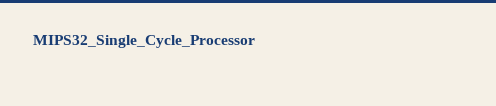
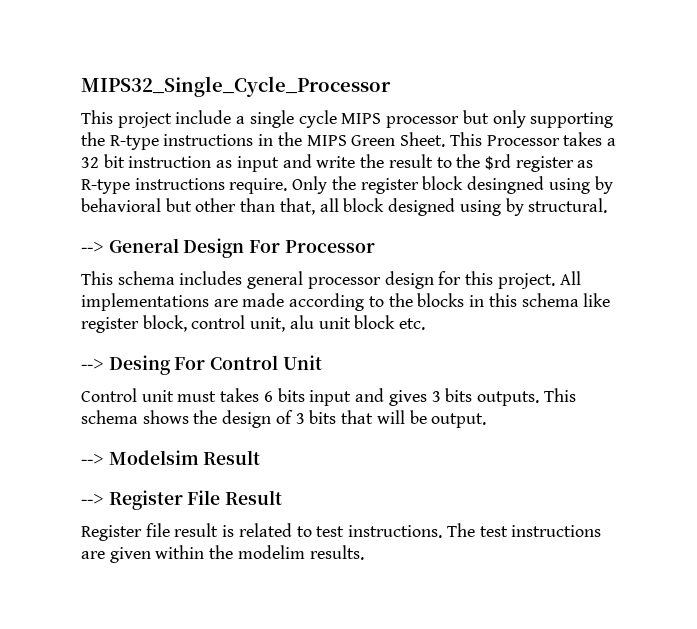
+ This project include a single cycle MIPS processor but only supporting the R-type instructions in the MIPS Green Sheet. This Processor takes a 32 bit instruction as input and write the result to the $rd register as R-type instructions require. Only the register block desingned using by behavioral but other than that, all block designed using by structural.
+ --> General Design For Processor
+ This schema includes general processor design for this project. All implementations are made according to the blocks in this schema like register block, control unit, alu unit block etc.
+ --> Desing For Control Unit
+ Control unit must takes 6 bits input and gives 3 bits outputs. This schema shows the design of 3 bits that will be output.
+ --> Modelsim Result
+ --> Register File Result
+ Register file result is related to test instructions. The test instructions are given within the modelim results.

